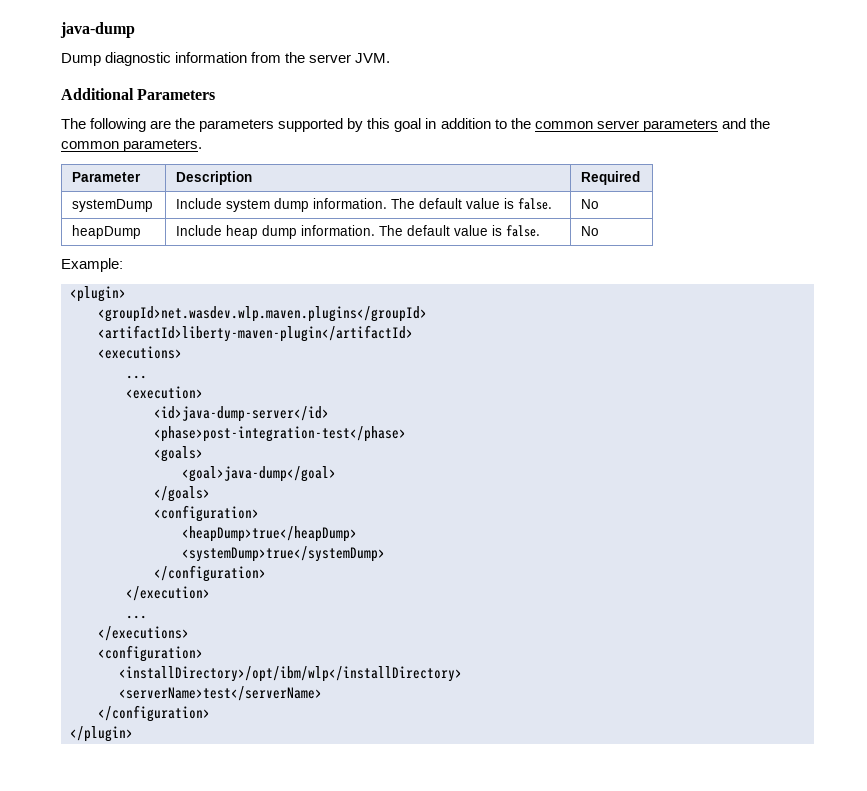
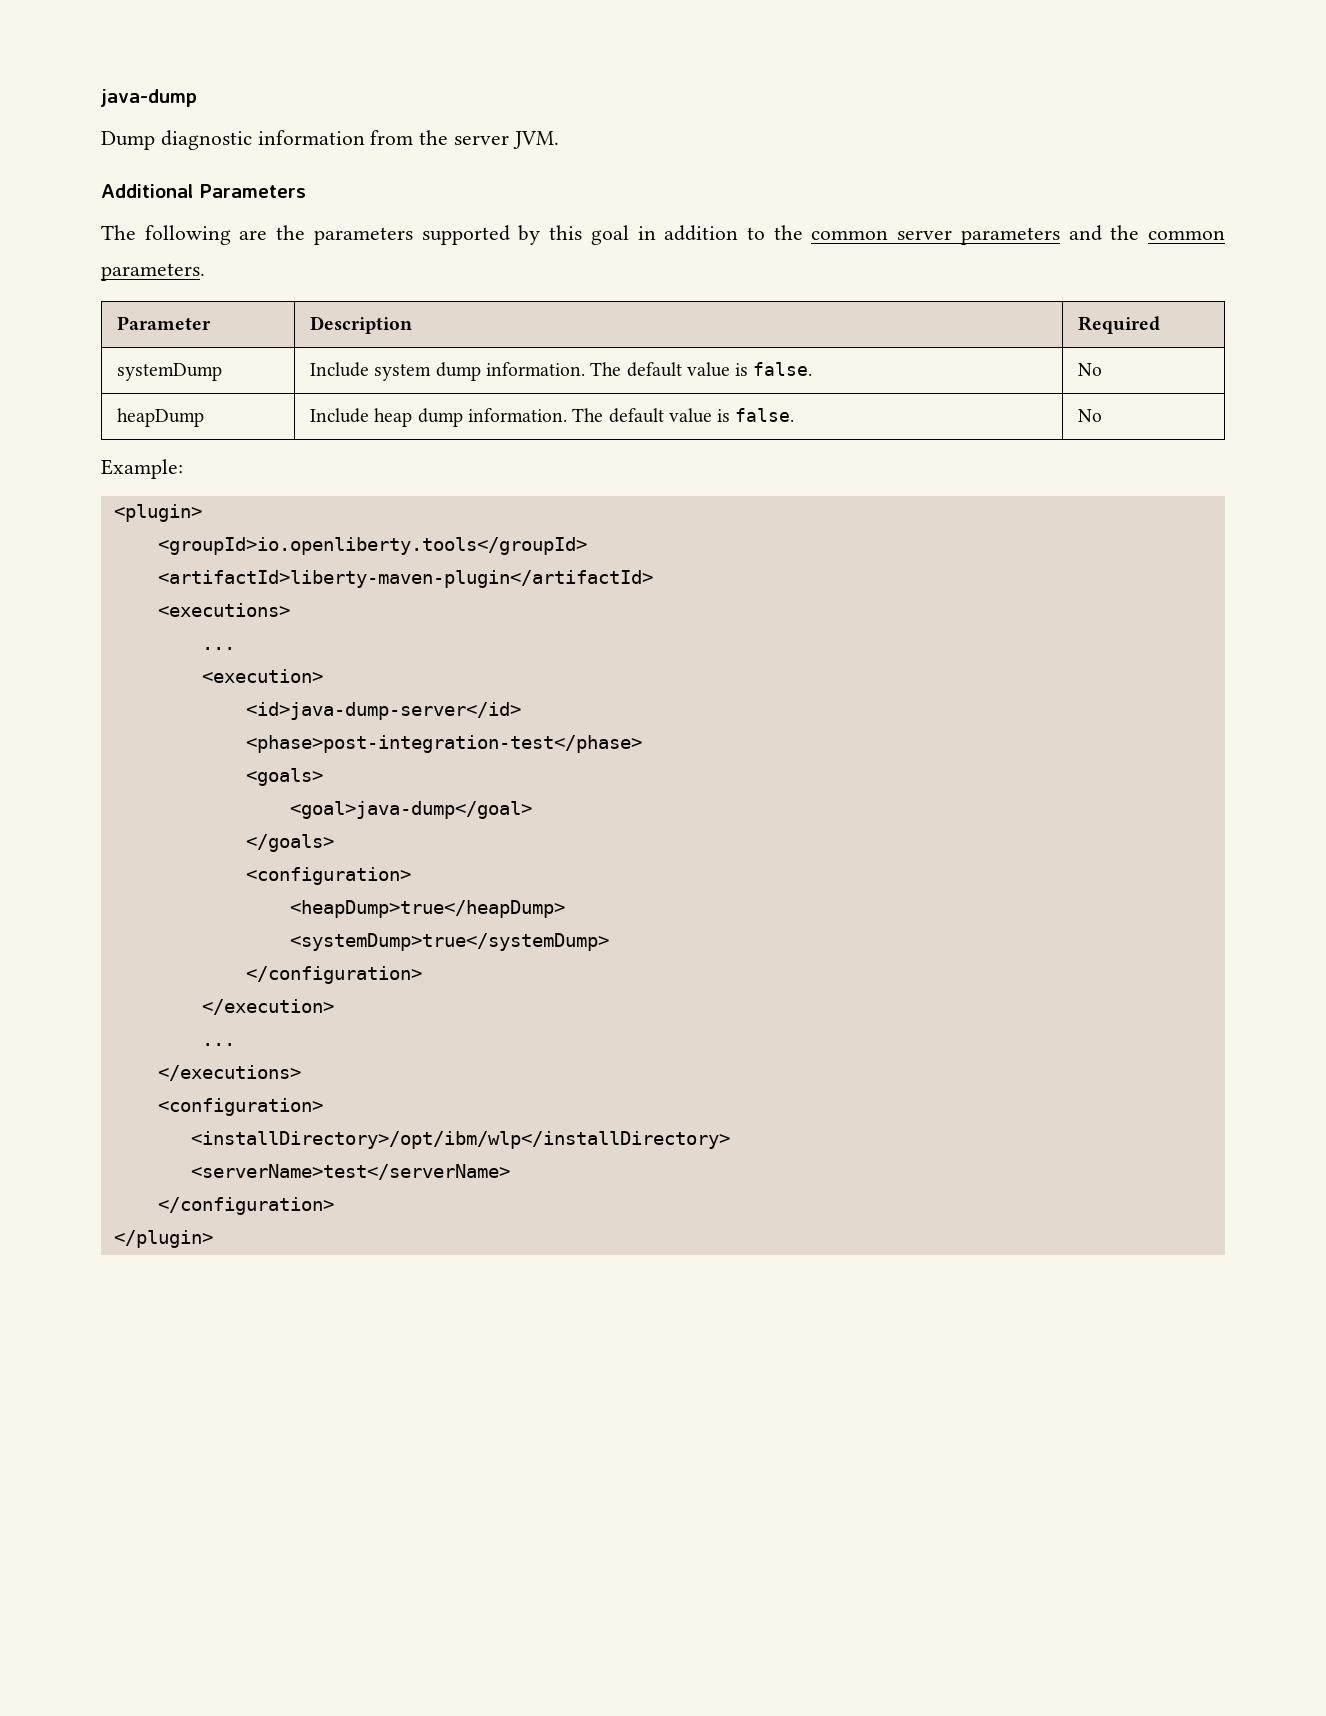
- <groupId>net.wasdev.wlp.maven.plugins</groupId>
+ <groupId>io.openliberty.tools</groupId>

